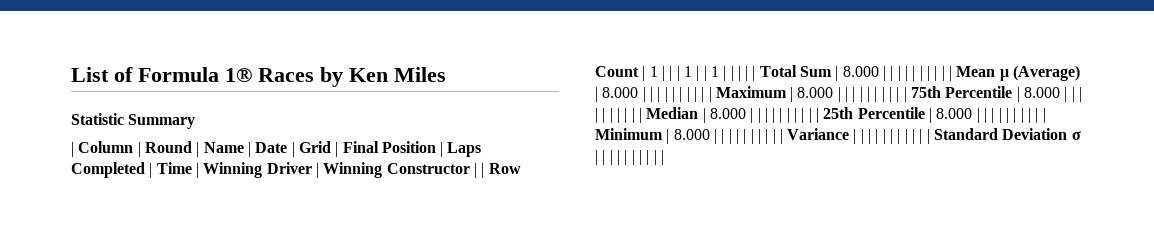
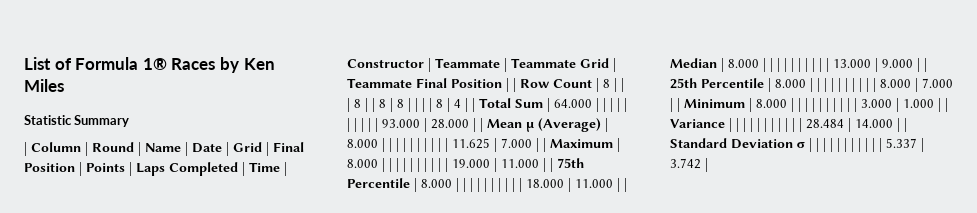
- | Column | Round | Name | Date | Grid | Final Position | Laps Completed | Time | Winning Driver | Winning Constructor | | Row Count | 1 | | | 1 | | 1 | | | | | Total Sum | 8.000 | | | | | | | | | | Mean μ (Average) | 8.000 | | | | | | | | | | Maximum | 8.000 | | | | | | | | | | 75th Percentile | 8.000 | | | | | | | | | | Median | 8.000 | | | | | | | | | | 25th Percentile | 8.000 | | | | | | | | | | Minimum | 8.000 | | | | | | | | | | Variance | | | | | | | | | | | Standard Deviation σ | | | | | | | | | |
+ | Column | Round | Name | Date | Grid | Final Position | Points | Laps Completed | Time | Constructor | Teammate | Teammate Grid | Teammate Final Position | | Row Count | 8 | | | 8 | | 8 | 8 | | | | 8 | 4 | | Total Sum | 64.000 | | | | | | | | | | 93.000 | 28.000 | | Mean μ (Average) | 8.000 | | | | | | | | | | 11.625 | 7.000 | | Maximum | 8.000 | | | | | | | | | | 19.000 | 11.000 | | 75th Percentile | 8.000 | | | | | | | | | | 18.000 | 11.000 | | Median | 8.000 | | | | | | | | | | 13.000 | 9.000 | | 25th Percentile | 8.000 | | | | | | | | | | 8.000 | 7.000 | | Minimum | 8.000 | | | | | | | | | | 3.000 | 1.000 | | Variance | | | | | | | | | | | 28.484 | 14.000 | | Standard Deviation σ | | | | | | | | | | | 5.337 | 3.742 |

